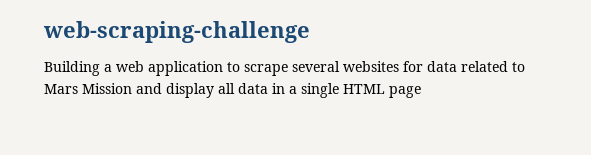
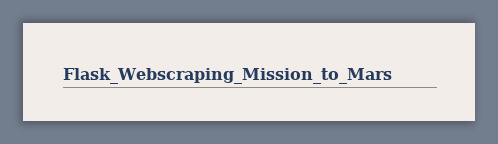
- web-scraping-challenge
- Building a web application to scrape several websites for data related to Mars Mission and display all data in a single HTML page
+ Flask_Webscraping_Mission_to_Mars

